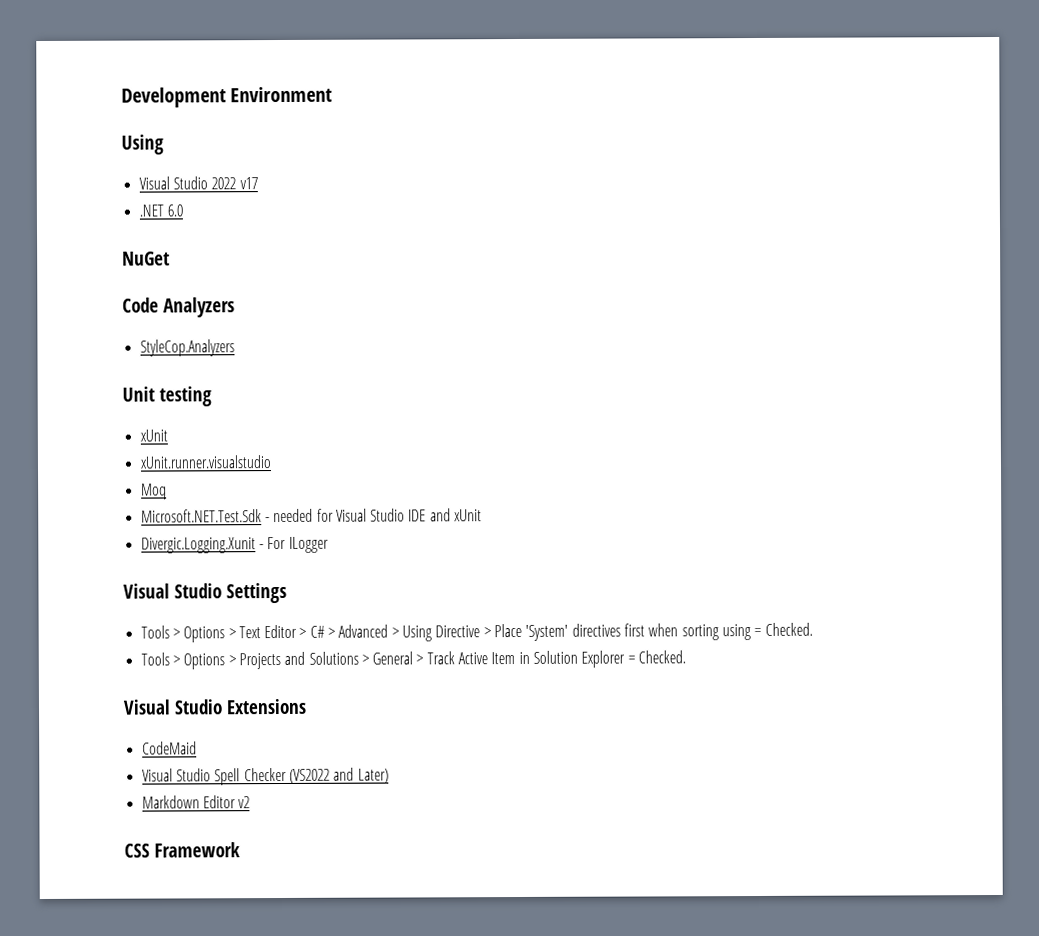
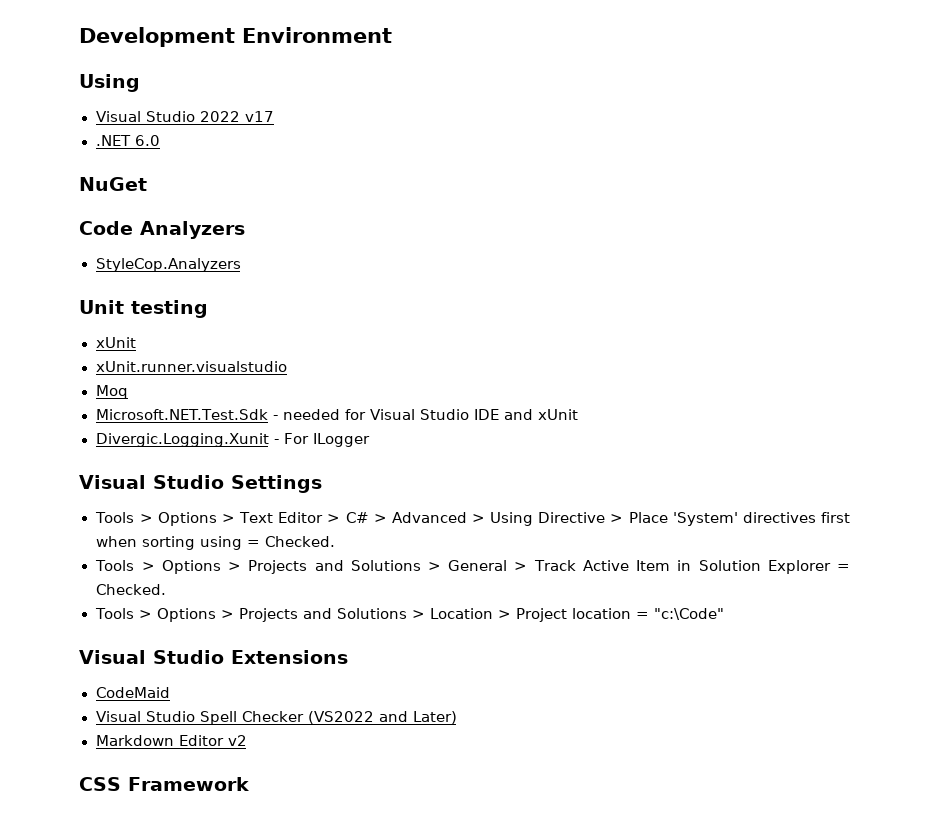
+ Tools > Options > Projects and Solutions > Location > Project location = "c:\Code"

